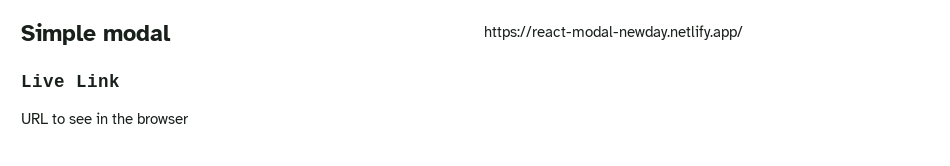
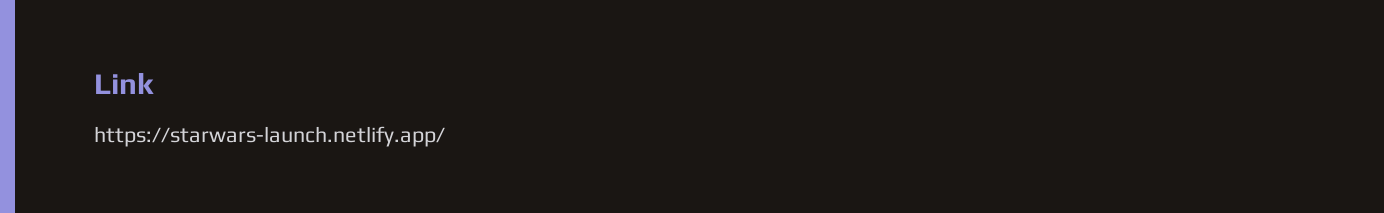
- Simple modal
- Live Link
- URL to see in the browser https://react-modal-newday.netlify.app/
+ Link
+ https://starwars-launch.netlify.app/

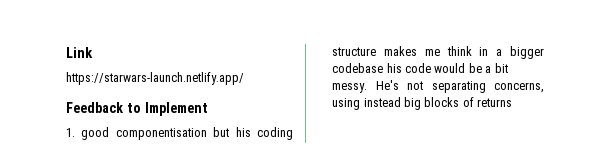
+ Feedback to Implement
+ 1. good componentisation but his coding structure makes me think in a bigger codebase his code would be a bit messy. He's not separating concerns, using instead big blocks of returns

